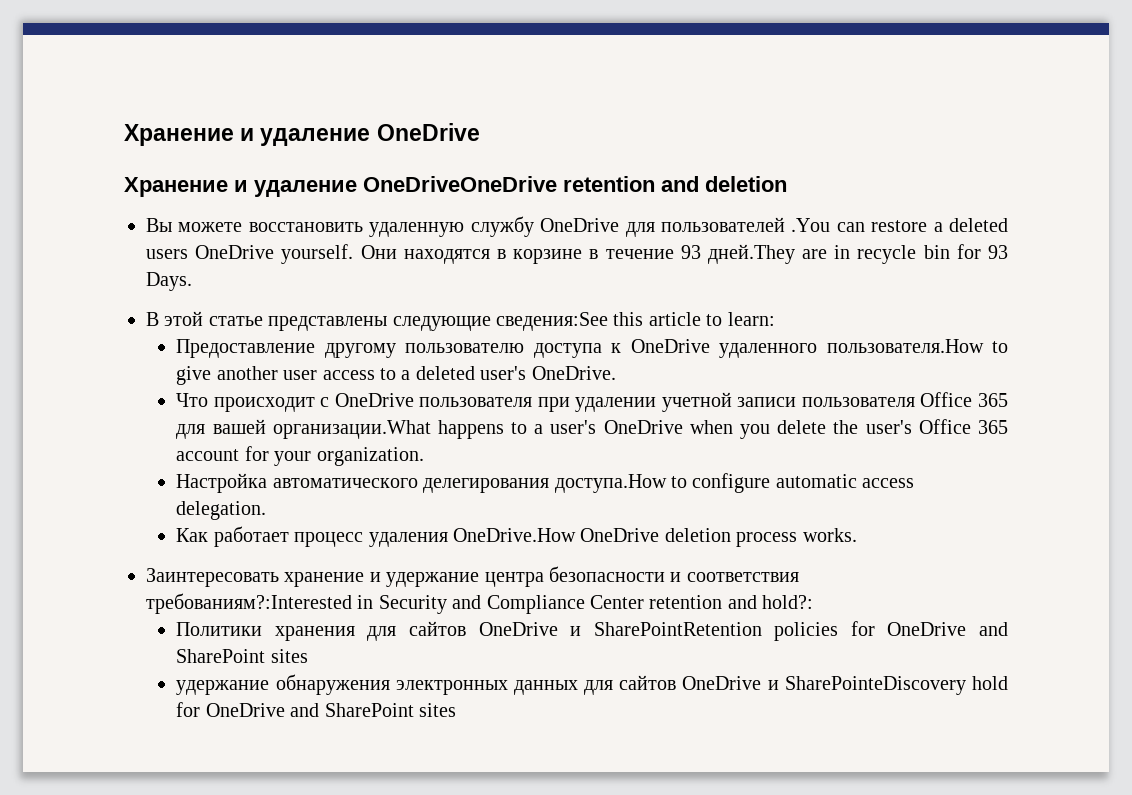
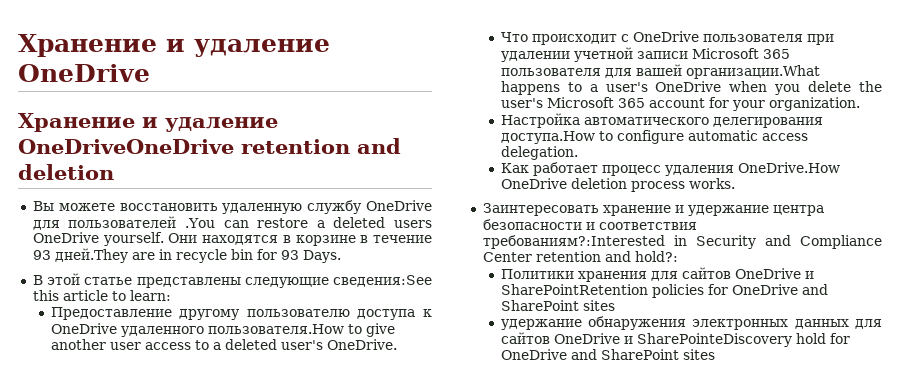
- Что происходит с OneDrive пользователя при удалении учетной записи пользователя Office 365 для вашей организации.What happens to a user's OneDrive when you delete the user's Office 365 account for your organization.
+ Что происходит с OneDrive пользователя при удалении учетной записи Microsoft 365 пользователя для вашей организации.What happens to a user's OneDrive when you delete the user's Microsoft 365 account for your organization.

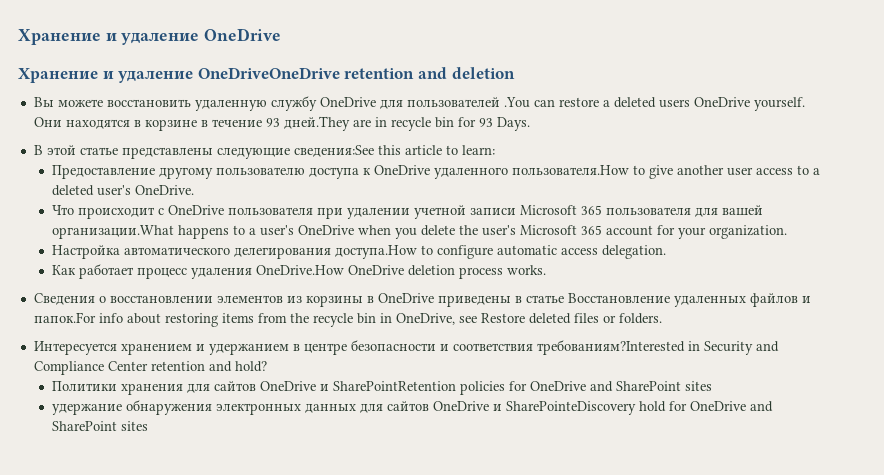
- Заинтересовать хранение и удержание центра безопасности и соответствия требованиям?:Interested in Security and Compliance Center retention and hold?:
+ Сведения о восстановлении элементов из корзины в OneDrive приведены в статье Восстановление удаленных файлов и папок.For info about restoring items from the recycle bin in OneDrive, see Restore deleted files or folders.
+ Интересуется хранением и удержанием в центре безопасности и соответствия требованиям?Interested in Security and Compliance Center retention and hold?

